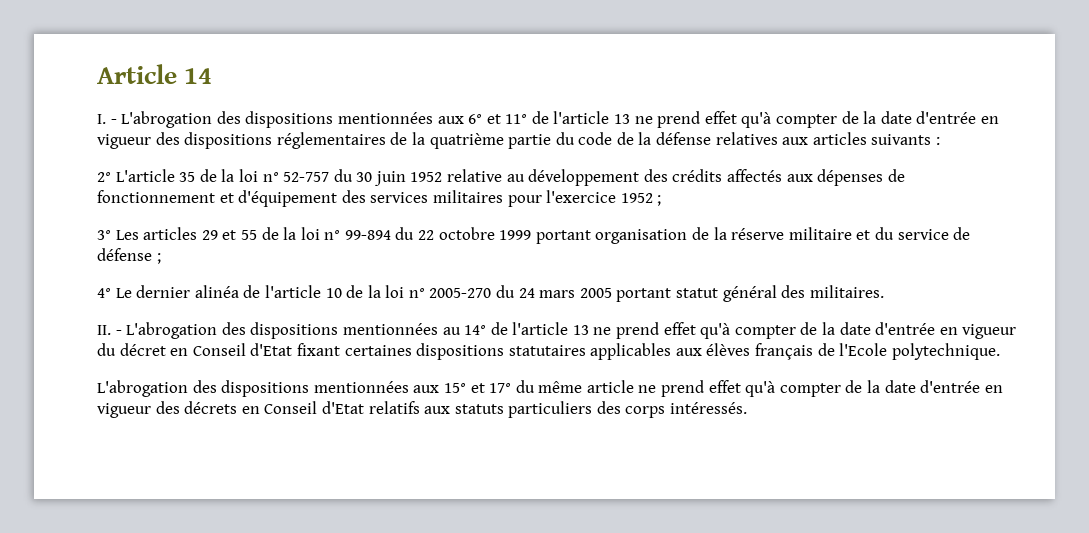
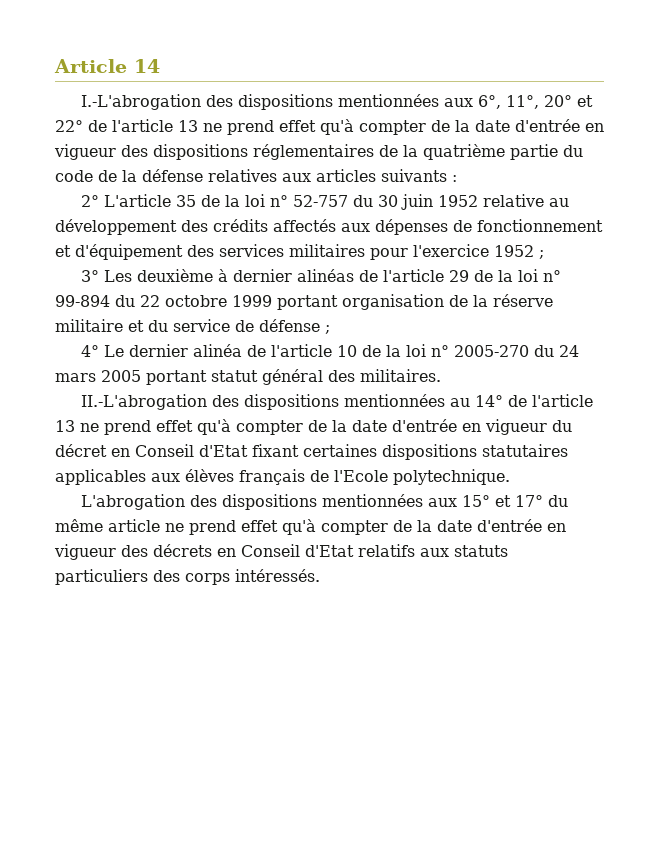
- I. - L'abrogation des dispositions mentionnées aux 6° et 11° de l'article 13 ne prend effet qu'à compter de la date d'entrée en vigueur des dispositions réglementaires de la quatrième partie du code de la défense relatives aux articles suivants :
+ I.-L'abrogation des dispositions mentionnées aux 6°, 11°, 20° et 22° de l'article 13 ne prend effet qu'à compter de la date d'entrée en vigueur des dispositions réglementaires de la quatrième partie du code de la défense relatives aux articles suivants :
- 3° Les articles 29 et 55 de la loi n° 99-894 du 22 octobre 1999 portant organisation de la réserve militaire et du service de défense ;
+ 3° Les deuxième à dernier alinéas de l'article 29 de la loi n° 99-894 du 22 octobre 1999 portant organisation de la réserve militaire et du service de défense ;
- II. - L'abrogation des dispositions mentionnées au 14° de l'article 13 ne prend effet qu'à compter de la date d'entrée en vigueur du décret en Conseil d'Etat fixant certaines dispositions statutaires applicables aux élèves français de l'Ecole polytechnique.
+ II.-L'abrogation des dispositions mentionnées au 14° de l'article 13 ne prend effet qu'à compter de la date d'entrée en vigueur du décret en Conseil d'Etat fixant certaines dispositions statutaires applicables aux élèves français de l'Ecole polytechnique.

